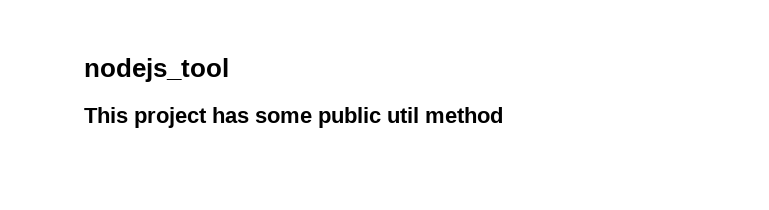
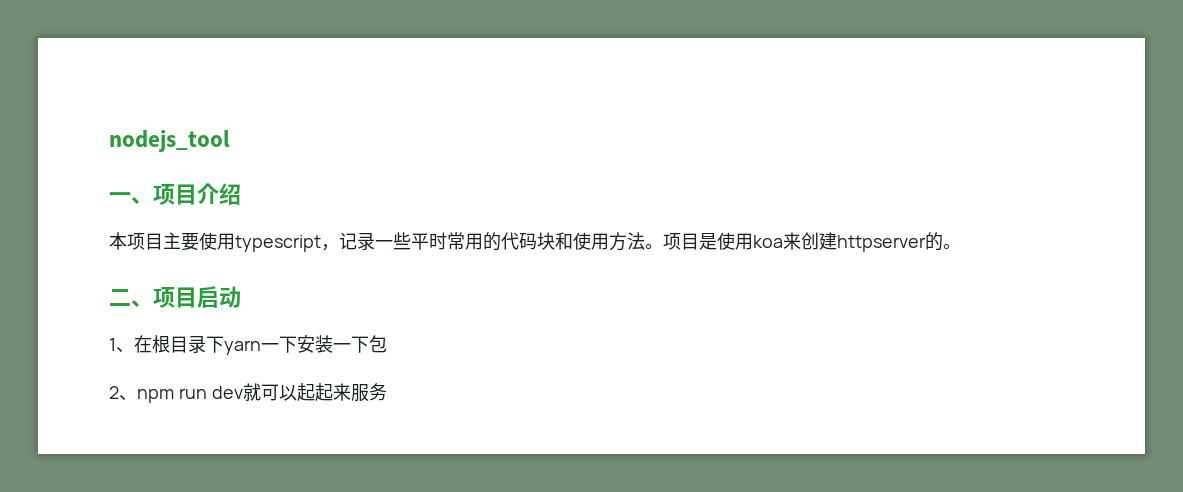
- This project has some public util method
+ 一、项目介绍
+ 本项目主要使用typescript，记录一些平时常用的代码块和使用方法。项目是使用koa来创建httpserver的。
+ 二、项目启动
+ 1、在根目录下yarn一下安装一下包
+ 2、npm run dev就可以起起来服务

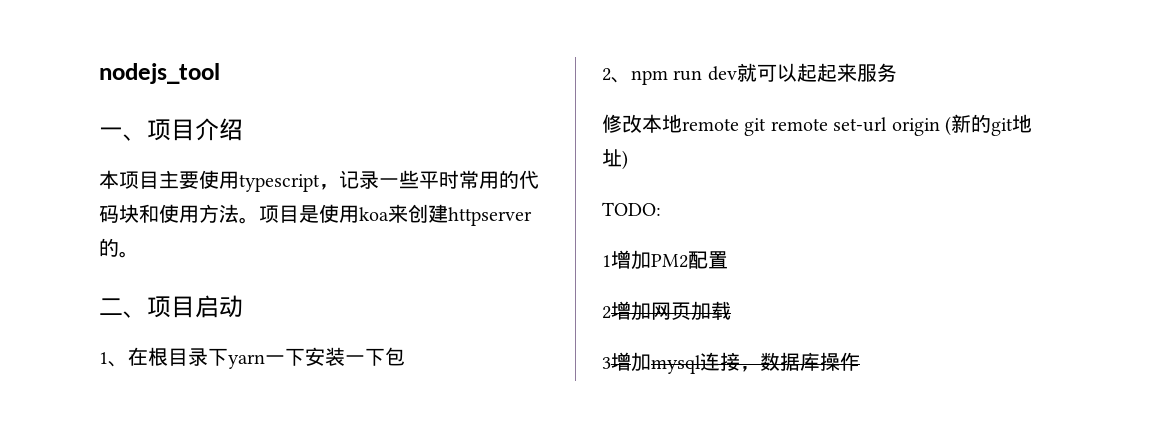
+ 修改本地remote git remote set-url origin (新的git地址)
+ TODO:
+ 1增加PM2配置
+ 2增加网页加载
+ 3增加mysql连接，数据库操作

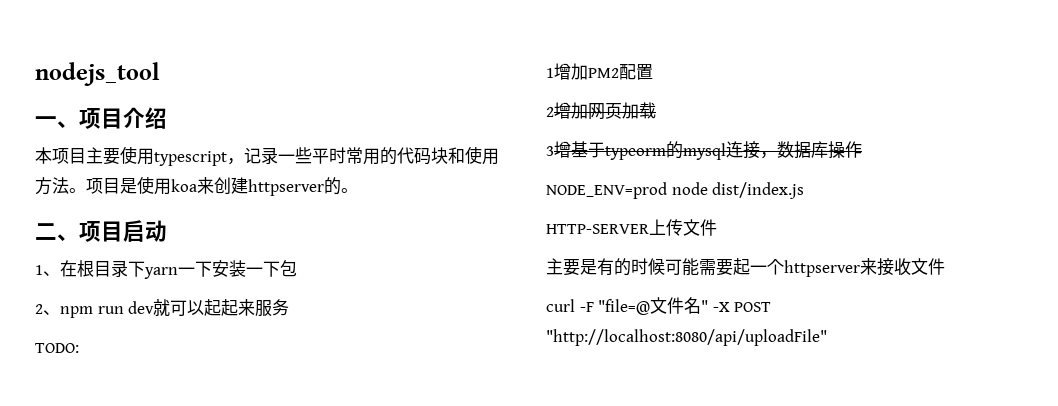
- 修改本地remote git remote set-url origin (新的git地址)
- 3增加mysql连接，数据库操作
+ 3增基于typeorm的mysql连接，数据库操作
+ NODE_ENV=prod node dist/index.js
+ HTTP-SERVER上传文件
+ 主要是有的时候可能需要起一个httpserver来接收文件
+ curl -F "file=@文件名" -X POST "http://localhost:8080/api/uploadFile"

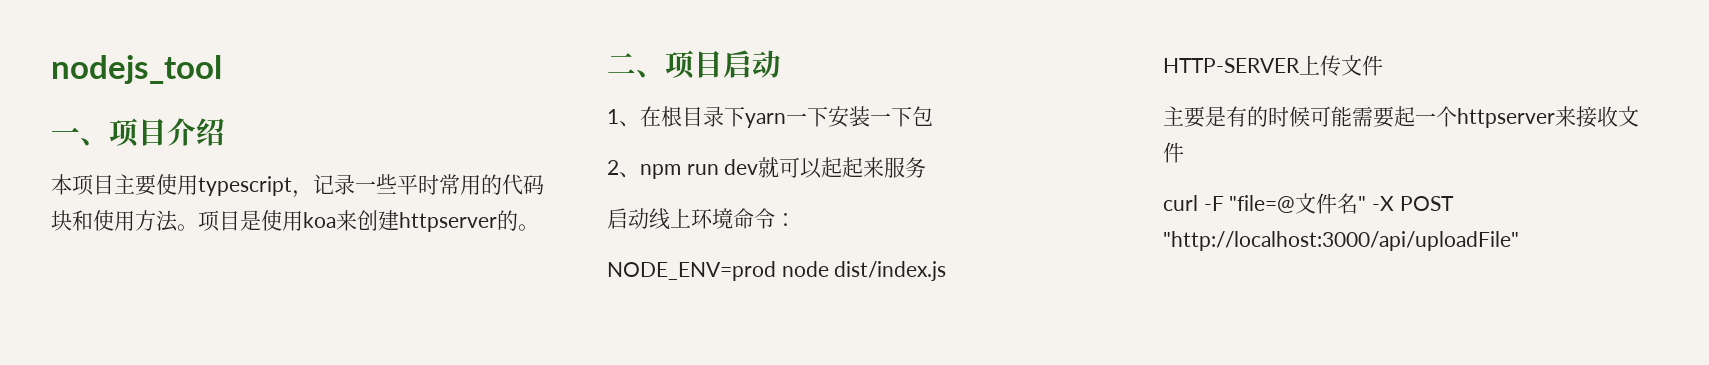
- TODO:
- 1增加PM2配置
- 2增加网页加载
- 3增基于typeorm的mysql连接，数据库操作
+ 启动线上环境命令：
- curl -F "file=@文件名" -X POST "http://localhost:8080/api/uploadFile"
+ curl -F "file=@文件名" -X POST "http://localhost:3000/api/uploadFile"

